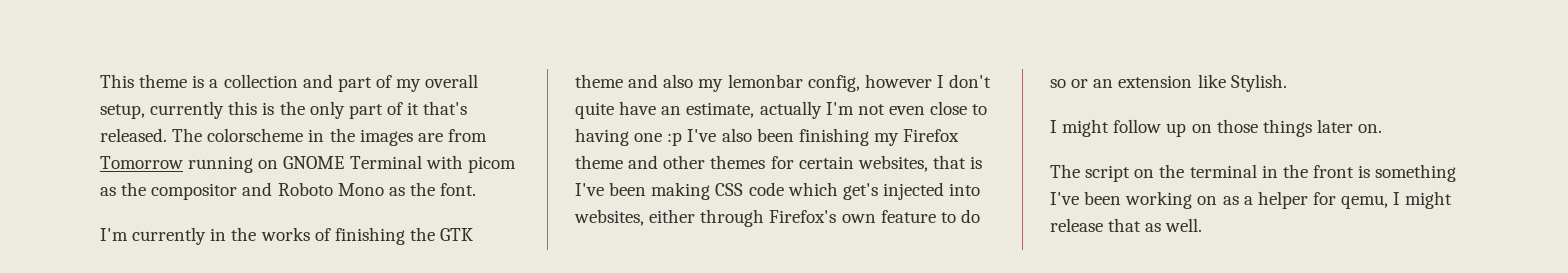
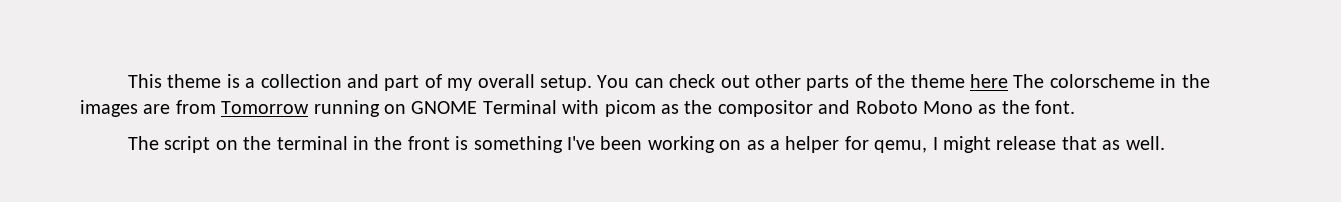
- This theme is a collection and part of my overall setup, currently this is the only part of it that's released. The colorscheme in the images are from Tomorrow running on GNOME Terminal with picom as the compositor and Roboto Mono as the font.
+ This theme is a collection and part of my overall setup. You can check out other parts of the theme here The colorscheme in the images are from Tomorrow running on GNOME Terminal with picom as the compositor and Roboto Mono as the font.
- I'm currently in the works of finishing the GTK theme and also my lemonbar config, however I don't quite have an estimate, actually I'm not even close to having one :p I've also been finishing my Firefox theme and other themes for certain websites, that is I've been making CSS code which get's injected into websites, either through Firefox's own feature to do so or an extension like Stylish.
- I might follow up on those things later on.

